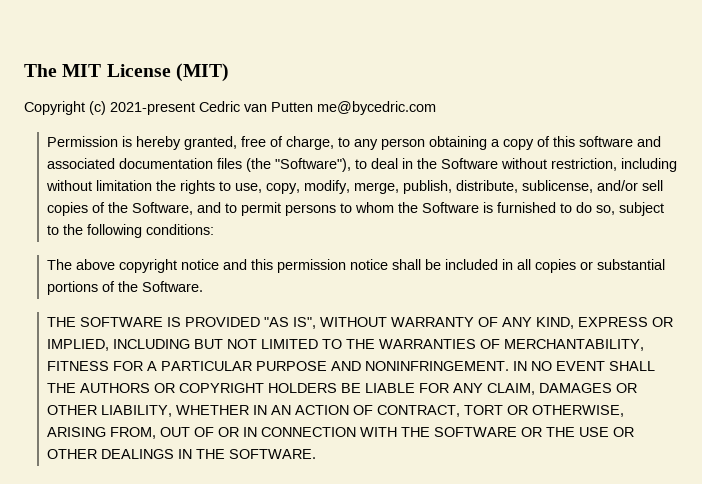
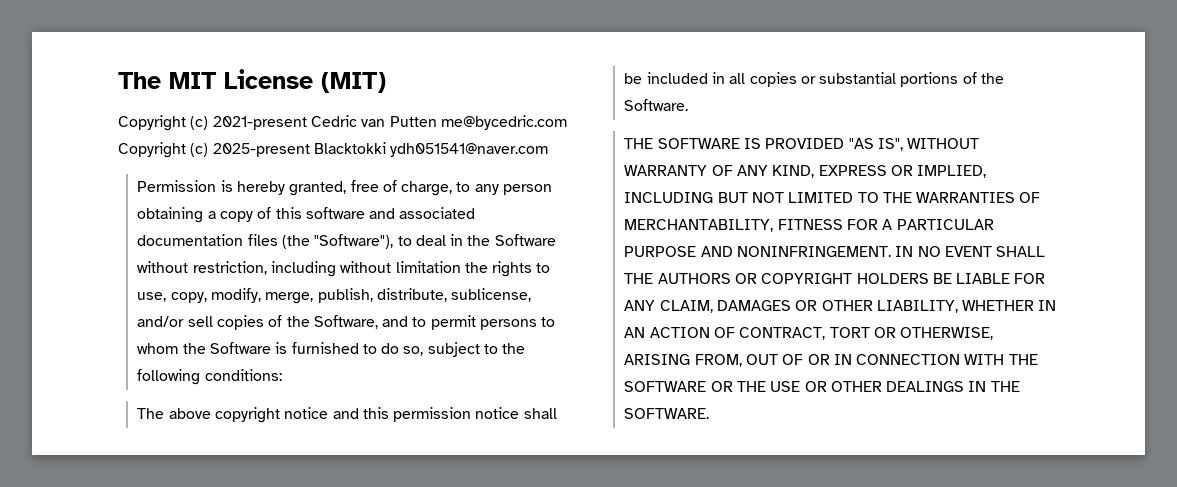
- Copyright (c) 2021-present Cedric van Putten me@bycedric.com
+ Copyright (c) 2021-present Cedric van Putten me@bycedric.com Copyright (c) 2025-present Blacktokki ydh051541@naver.com

